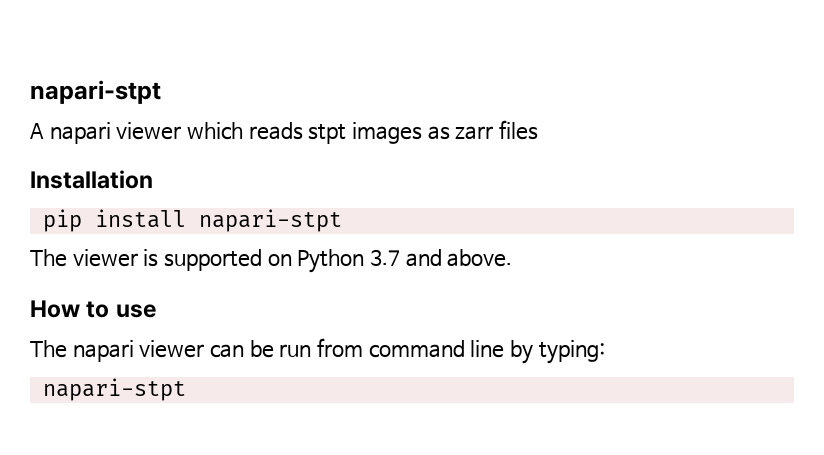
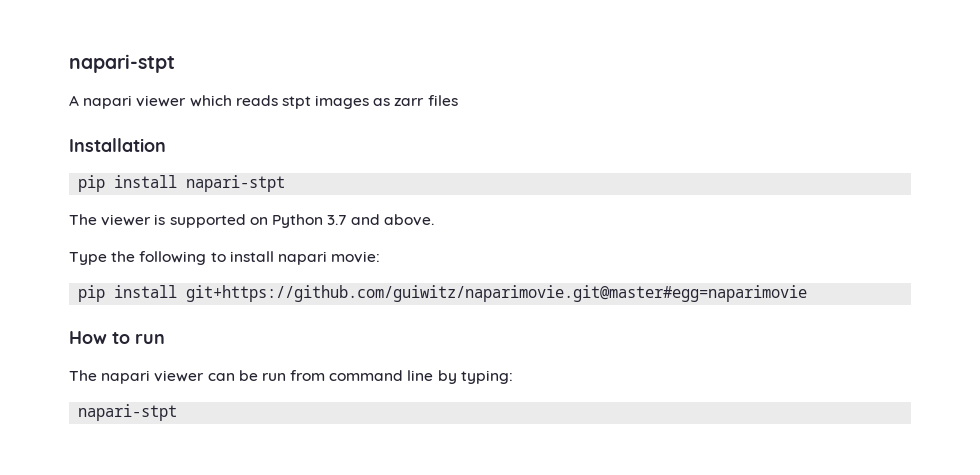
+ Type the following to install napari movie:
+ pip install git+https://github.com/guiwitz/naparimovie.git@master#egg=naparimovie
- How to use
+ How to run

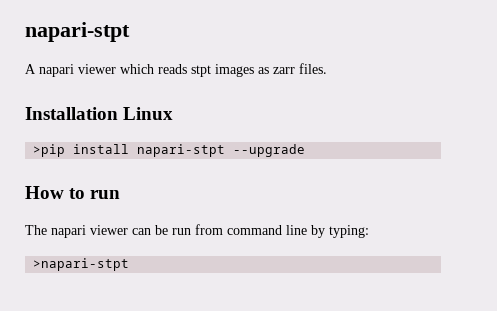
- A napari viewer which reads stpt images as zarr files
+ A napari viewer which reads stpt images as zarr files.
- Installation
- pip install napari-stpt
- The viewer is supported on Python 3.7 and above.
- Type the following to install napari movie:
- pip install git+https://github.com/guiwitz/naparimovie.git@master#egg=naparimovie
+ Installation Linux
+ >pip install napari-stpt --upgrade
  The napari viewer can be run from command line by typing:
- napari-stpt
+ >napari-stpt

